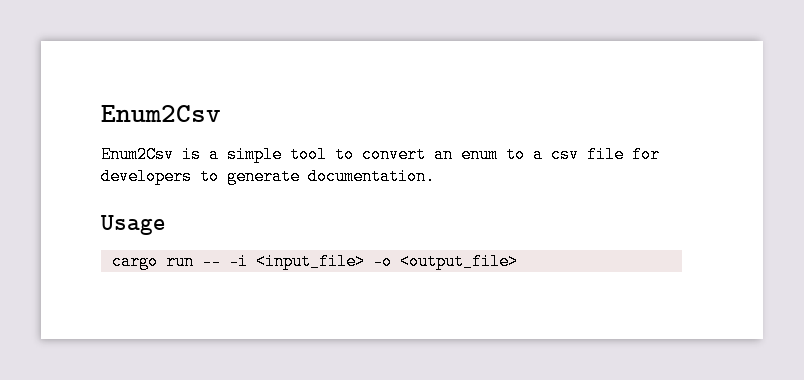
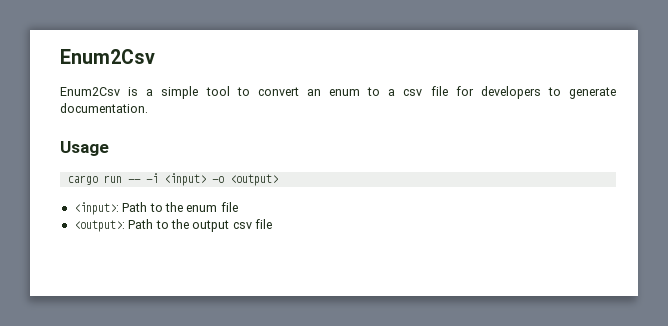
- cargo run -- -i <input_file> -o <output_file>
+ cargo run -- -i <input> -o <output>
+ <input>: Path to the enum file
+ <output>: Path to the output csv file

